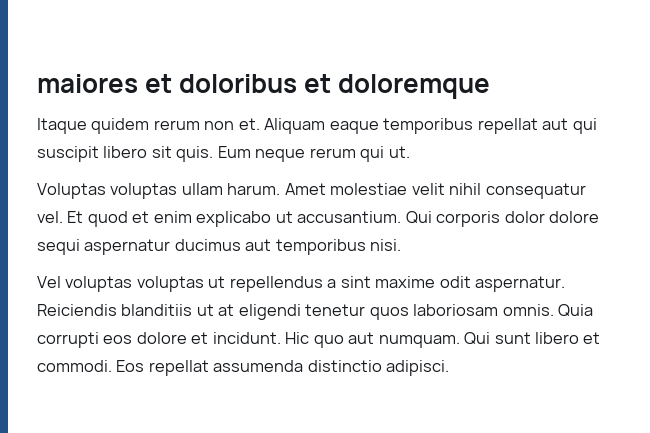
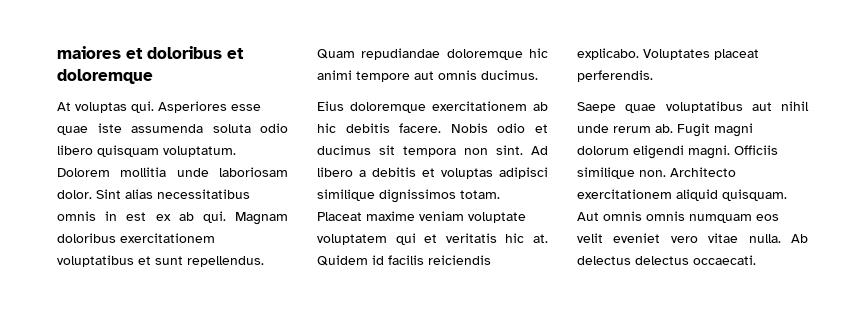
- Itaque quidem rerum non et. Aliquam eaque temporibus repellat aut qui suscipit libero sit quis. Eum neque rerum qui ut.
- Voluptas voluptas ullam harum. Amet molestiae velit nihil consequatur vel. Et quod et enim explicabo ut accusantium. Qui corporis dolor dolore sequi aspernatur ducimus aut temporibus nisi.
- Vel voluptas voluptas ut repellendus a sint maxime odit aspernatur. Reiciendis blanditiis ut at eligendi tenetur quos laboriosam omnis. Quia corrupti eos dolore et incidunt. Hic quo aut numquam. Qui sunt libero et commodi. Eos repellat assumenda distinctio adipisci.
+ At voluptas qui. Asperiores esse quae iste assumenda soluta odio libero quisquam voluptatum. Dolorem mollitia unde laboriosam dolor. Sint alias necessitatibus omnis in est ex ab qui. Magnam doloribus exercitationem voluptatibus et sunt repellendus. Quam repudiandae doloremque hic animi tempore aut omnis ducimus.
+ Eius doloremque exercitationem ab hic debitis facere. Nobis odio et ducimus sit tempora non sint. Ad libero a debitis et voluptas adipisci similique dignissimos totam. Placeat maxime veniam voluptate voluptatem qui et veritatis hic at. Quidem id facilis reiciendis explicabo. Voluptates placeat perferendis.
+ Saepe quae voluptatibus aut nihil unde rerum ab. Fugit magni dolorum eligendi magni. Officiis similique non. Architecto exercitationem aliquid quisquam. Aut omnis omnis numquam eos velit eveniet vero vitae nulla. Ab delectus delectus occaecati.

